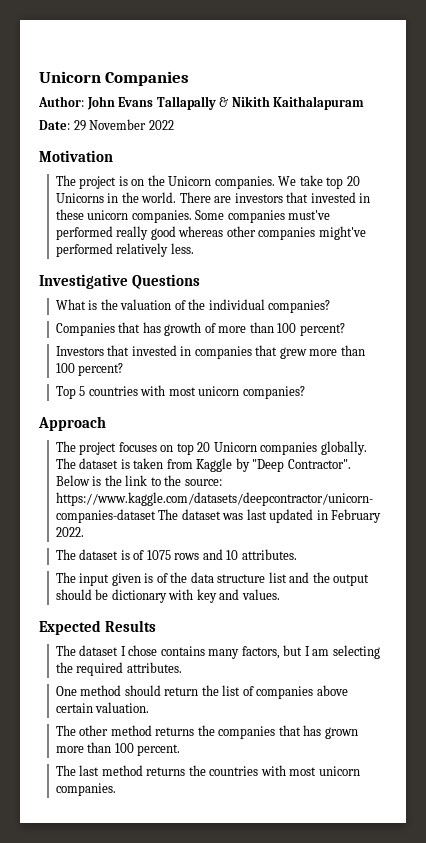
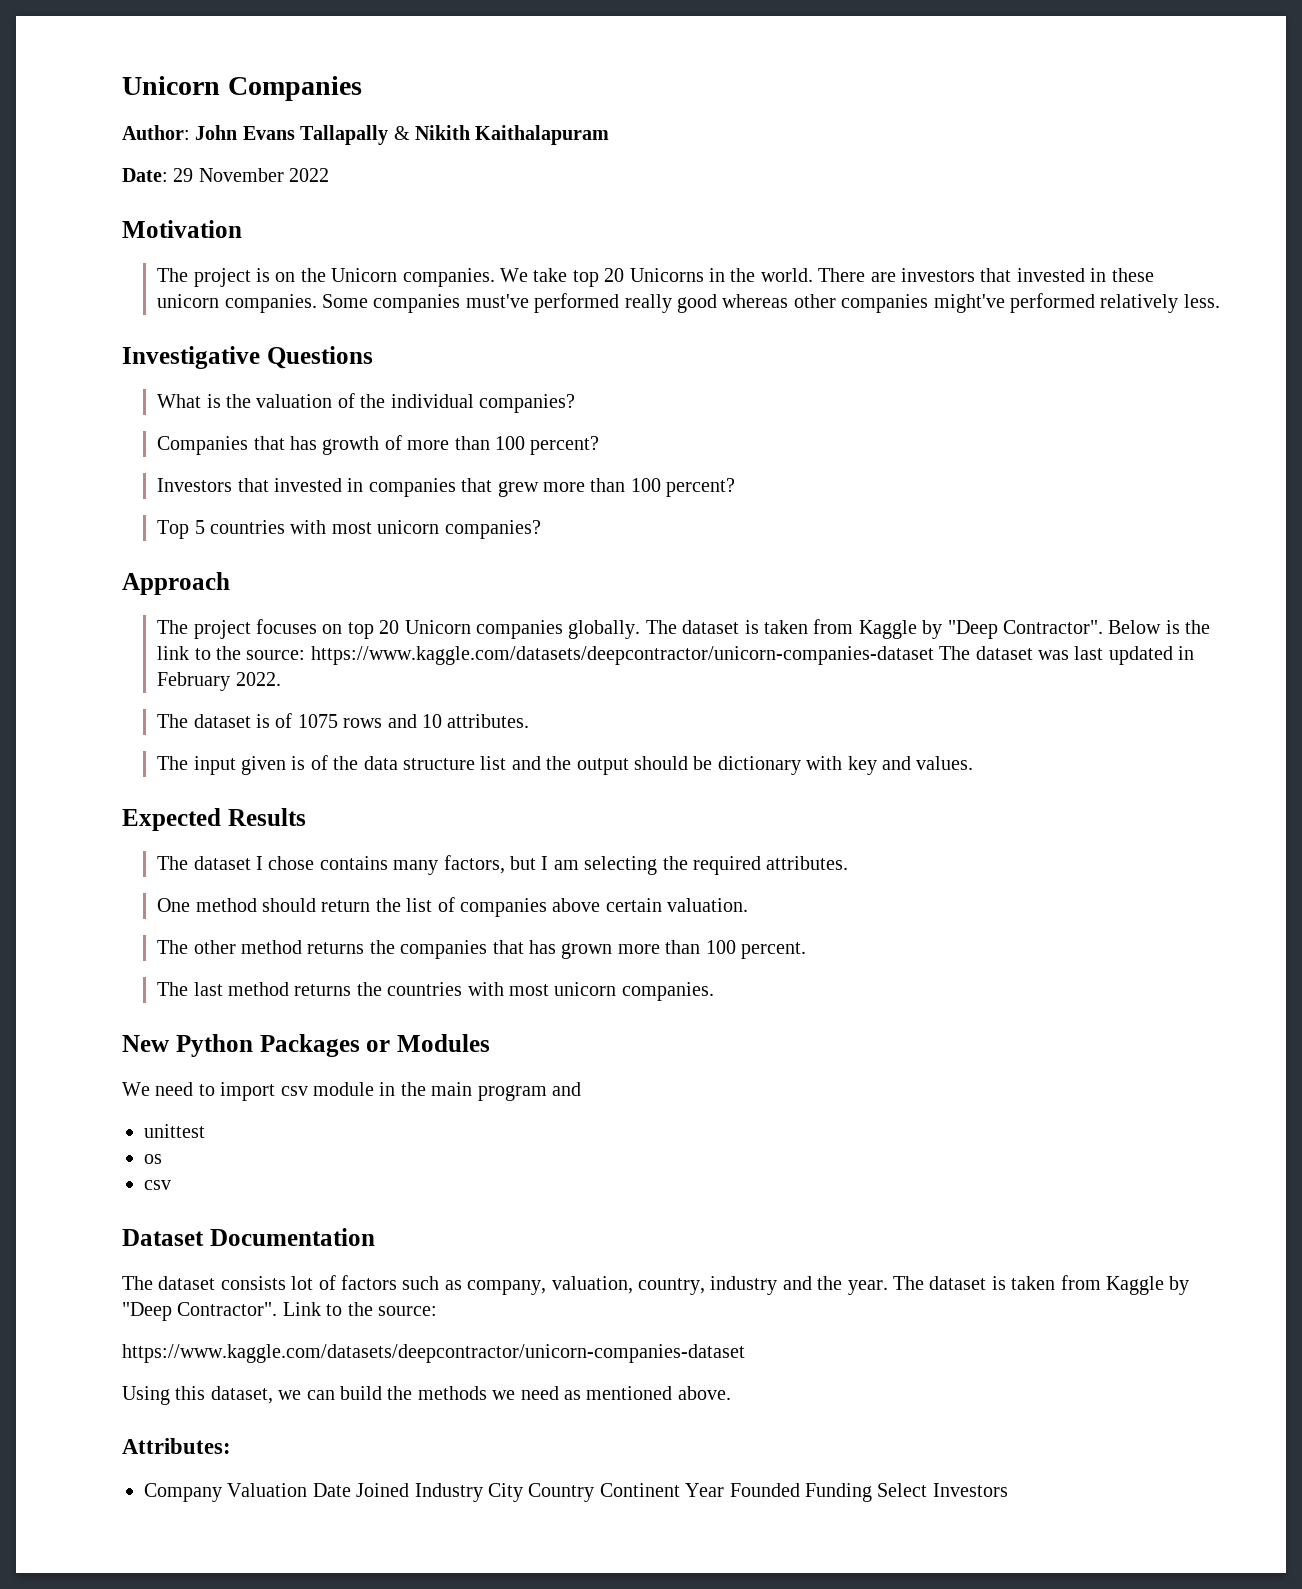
+ New Python Packages or Modules
+ We need to import csv module in the main program and
+ unittest
+ os
+ csv
+ Dataset Documentation
+ The dataset consists lot of factors such as company, valuation, country, industry and the year. The dataset is taken from Kaggle by "Deep Contractor". Link to the source:
+ https://www.kaggle.com/datasets/deepcontractor/unicorn-companies-dataset
+ Using this dataset, we can build the methods we need as mentioned above.
+ Attributes:
+ Company Valuation Date Joined Industry City Country Continent Year Founded Funding Select Investors

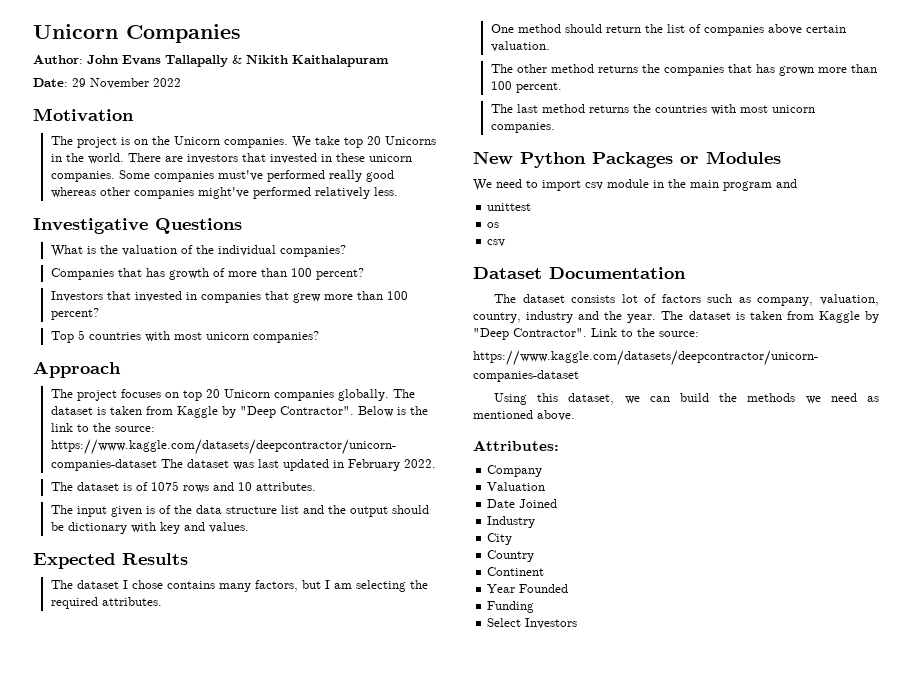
- Company Valuation Date Joined Industry City Country Continent Year Founded Funding Select Investors
+ Company
+ Valuation
+ Date Joined
+ Industry
+ City
+ Country
+ Continent
+ Year Founded
+ Funding
+ Select Investors

